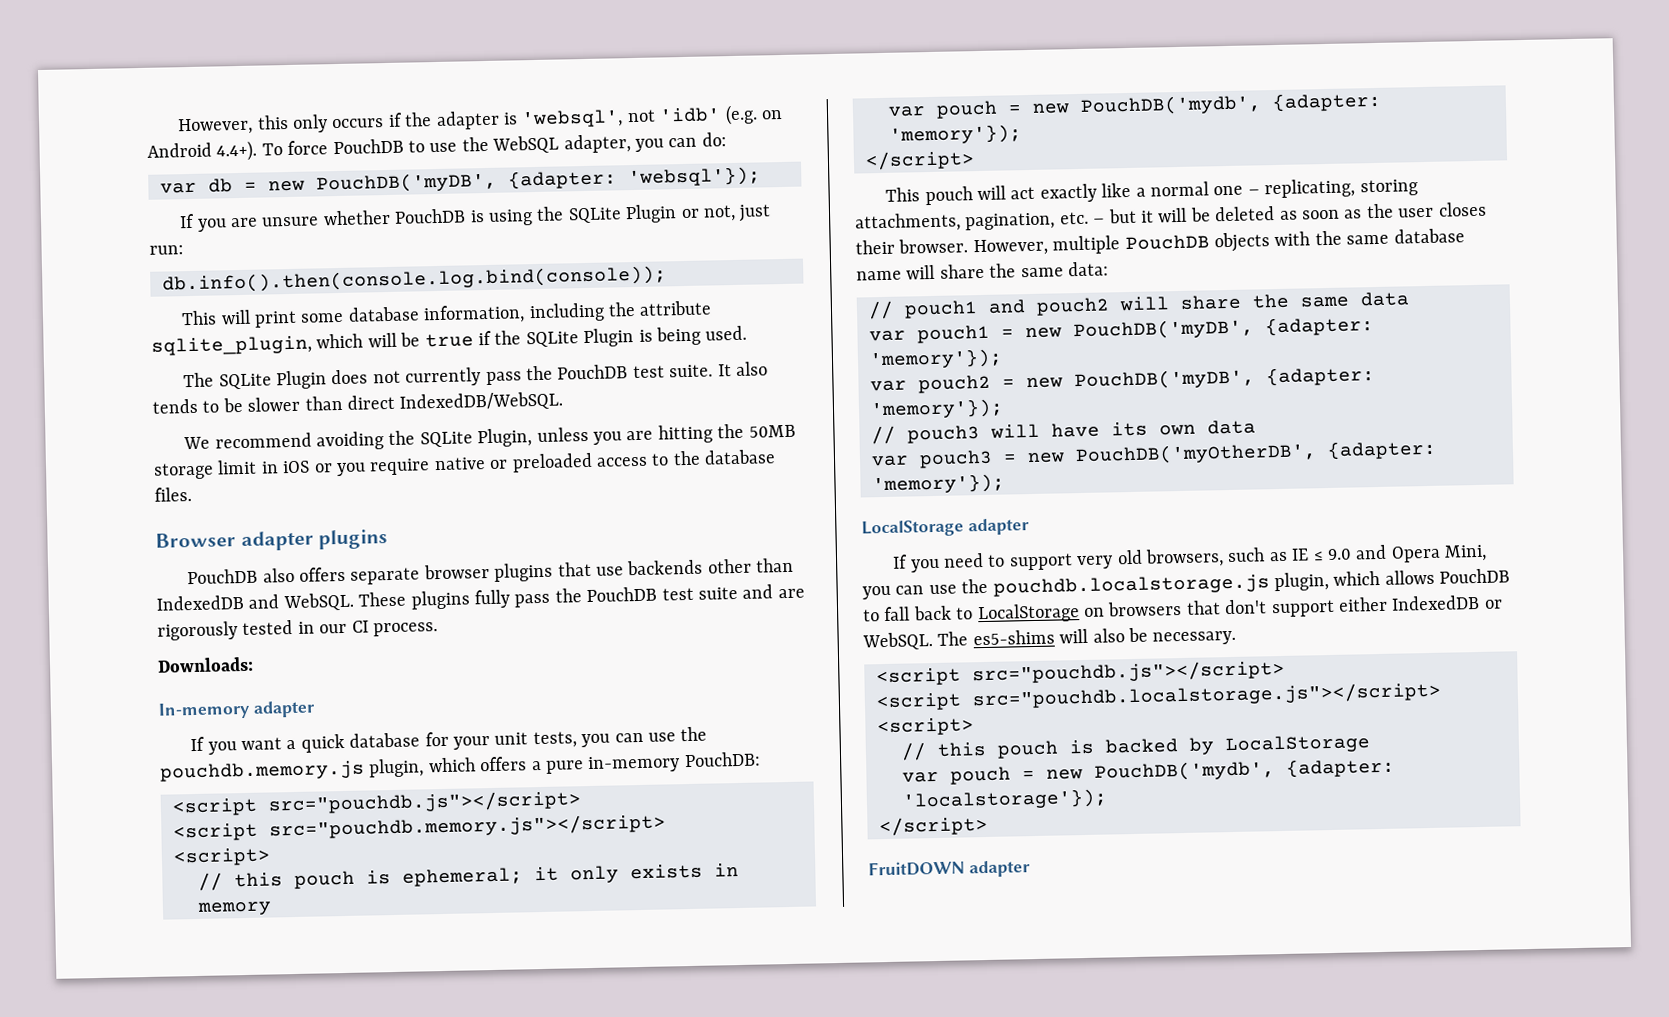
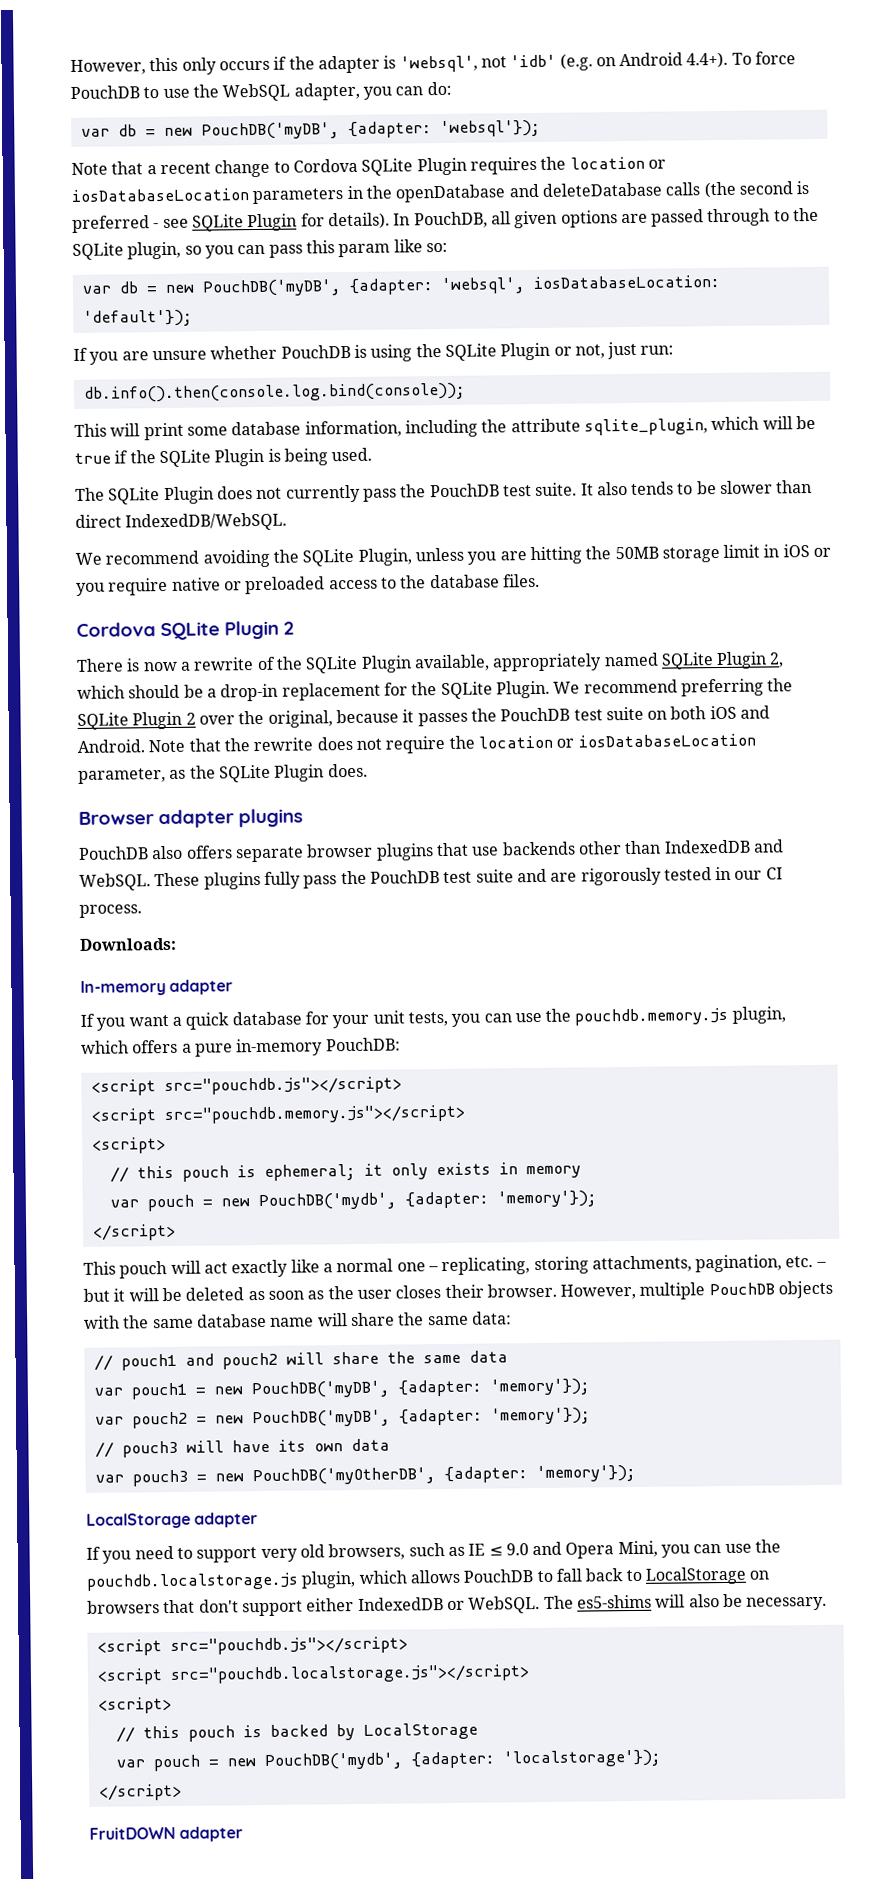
+ Note that a recent change to Cordova SQLite Plugin requires the location or iosDatabaseLocation parameters in the openDatabase and deleteDatabase calls (the second is preferred - see SQLite Plugin for details). In PouchDB, all given options are passed through to the SQLite plugin, so you can pass this param like so:
+ var db = new PouchDB('myDB', {adapter: 'websql', iosDatabaseLocation: 'default'});
+ Cordova SQLite Plugin 2
+ There is now a rewrite of the SQLite Plugin available, appropriately named SQLite Plugin 2, which should be a drop-in replacement for the SQLite Plugin. We recommend preferring the SQLite Plugin 2 over the original, because it passes the PouchDB test suite on both iOS and Android. Note that the rewrite does not require the location or iosDatabaseLocation parameter, as the SQLite Plugin does.

